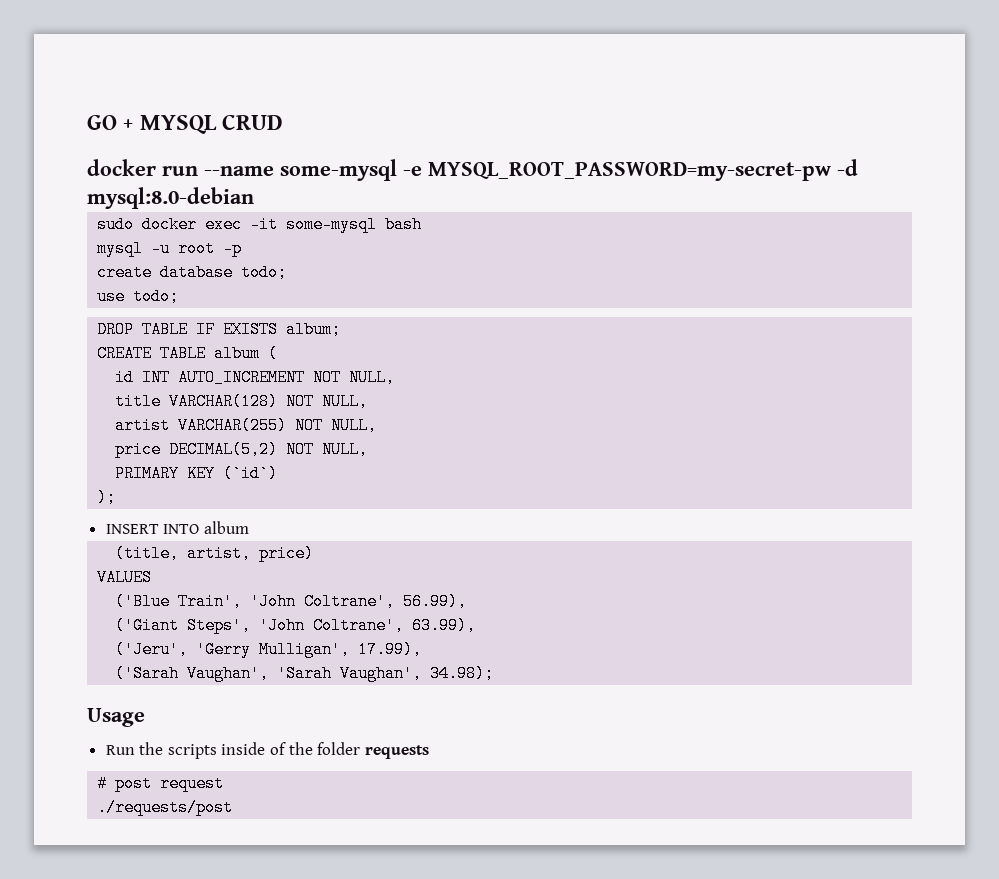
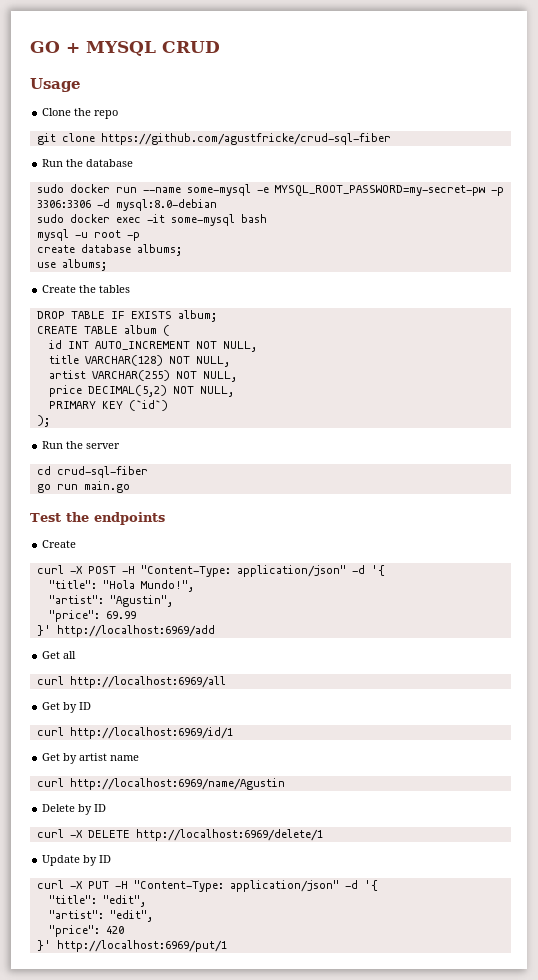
- docker run --name some-mysql -e MYSQL_ROOT_PASSWORD=my-secret-pw -d mysql:8.0-debian
+ Usage
+ Clone the repo
+ git clone https://github.com/agustfricke/crud-sql-fiber
+ Run the database
+ sudo docker run --name some-mysql -e MYSQL_ROOT_PASSWORD=my-secret-pw -p 3306:3306 -d mysql:8.0-debian
- create database todo;
+ create database albums;
- use todo;
+ use albums;
+ Create the tables
- INSERT INTO album
- (title, artist, price)
- VALUES
- ('Blue Train', 'John Coltrane', 56.99),
- ('Giant Steps', 'John Coltrane', 63.99),
- ('Jeru', 'Gerry Mulligan', 17.99),
- ('Sarah Vaughan', 'Sarah Vaughan', 34.98);
- Usage
- Run the scripts inside of the folder requests
- # post request
- ./requests/post
+ Run the server
+ cd crud-sql-fiber
+ go run main.go
+ Test the endpoints
+ Create
+ curl -X POST -H "Content-Type: application/json" -d '{
+ "title": "Hola Mundo!",
+ "artist": "Agustin",
+ "price": 69.99
+ }' http://localhost:6969/add
+ Get all
+ curl http://localhost:6969/all
+ Get by ID
+ curl http://localhost:6969/id/1
+ Get by artist name
+ curl http://localhost:6969/name/Agustin
+ Delete by ID
+ curl -X DELETE http://localhost:6969/delete/1
+ Update by ID
+ curl -X PUT -H "Content-Type: application/json" -d '{
+ "title": "edit",
+ "artist": "edit",
+ "price": 420
+ }' http://localhost:6969/put/1

